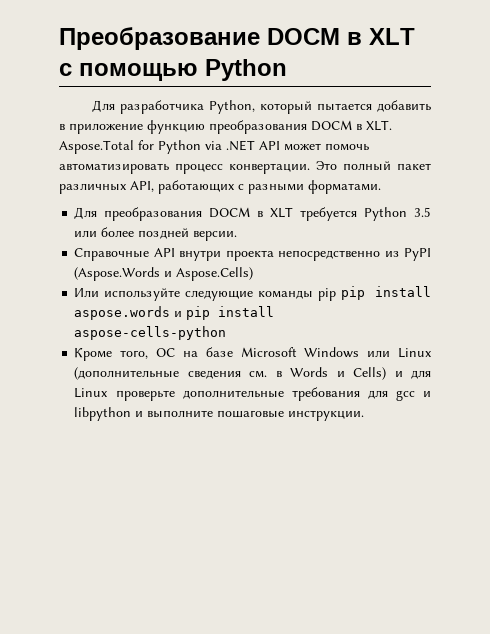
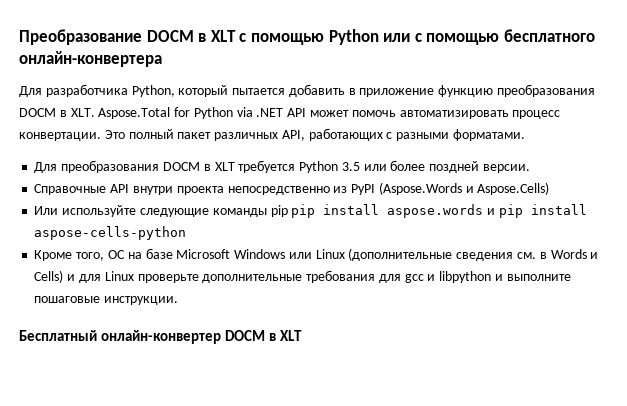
- Преобразование DOCM в XLT с помощью Python
+ Преобразование DOCM в XLT с помощью Python или с помощью бесплатного онлайн-конвертера
+ Бесплатный онлайн-конвертер DOCM в XLT

